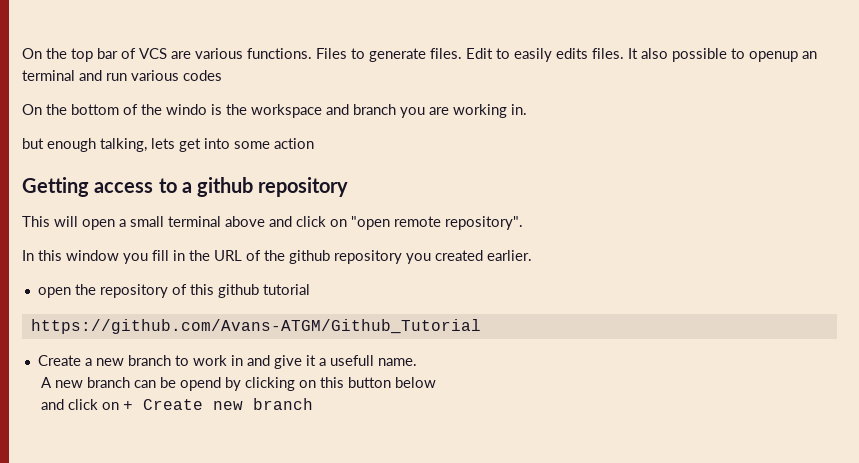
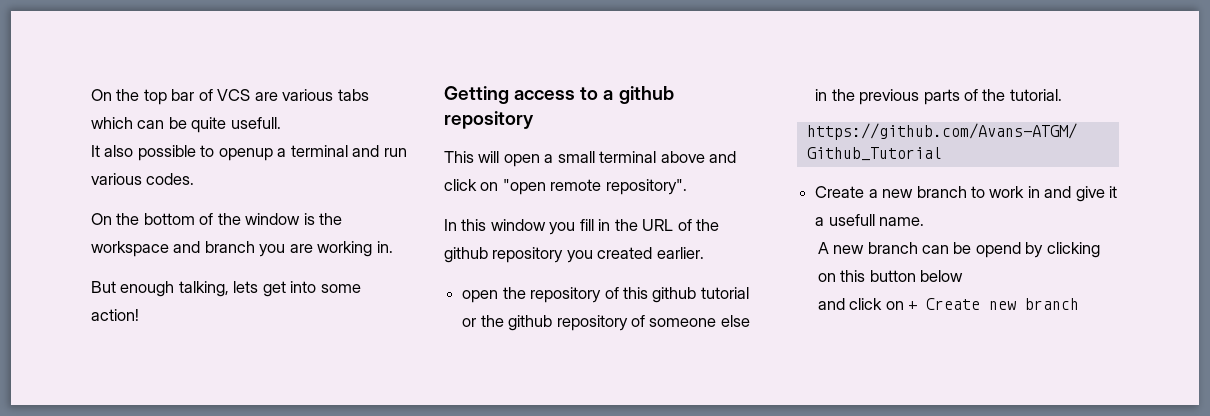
- On the top bar of VCS are various functions. Files to generate files. Edit to easily edits files. It also possible to openup an terminal and run various codes
+ On the top bar of VCS are various tabs which can be quite usefull.
+ It also possible to openup a terminal and run various codes.
- On the bottom of the windo is the workspace and branch you are working in.
+ On the bottom of the window is the workspace and branch you are working in.
- but enough talking, lets get into some action
+ But enough talking, lets get into some action!
- open the repository of this github tutorial
+ open the repository of this github tutorial or the github repository of someone else in the previous parts of the tutorial.

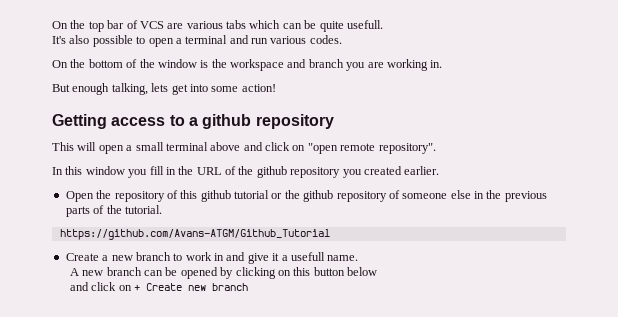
- It also possible to openup a terminal and run various codes.
+ It's also possible to open a terminal and run various codes.
- open the repository of this github tutorial or the github repository of someone else in the previous parts of the tutorial.
+ Open the repository of this github tutorial or the github repository of someone else in the previous parts of the tutorial.
- A new branch can be opend by clicking on this button below
+ A new branch can be opened by clicking on this button below

